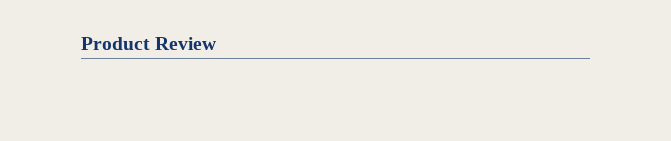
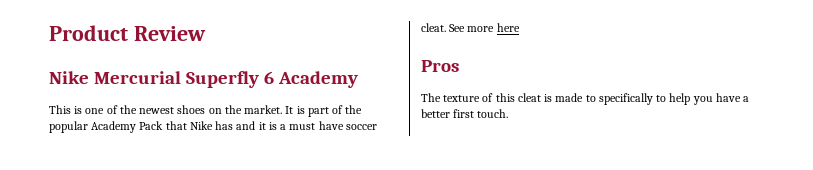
+ Nike Mercurial Superfly 6 Academy
+ This is one of the newest shoes on the market. It is part of the popular Academy Pack that Nike has and it is a must have soccer cleat. See more here
+ Pros
+ The texture of this cleat is made to specifically to help you have a better first touch.

